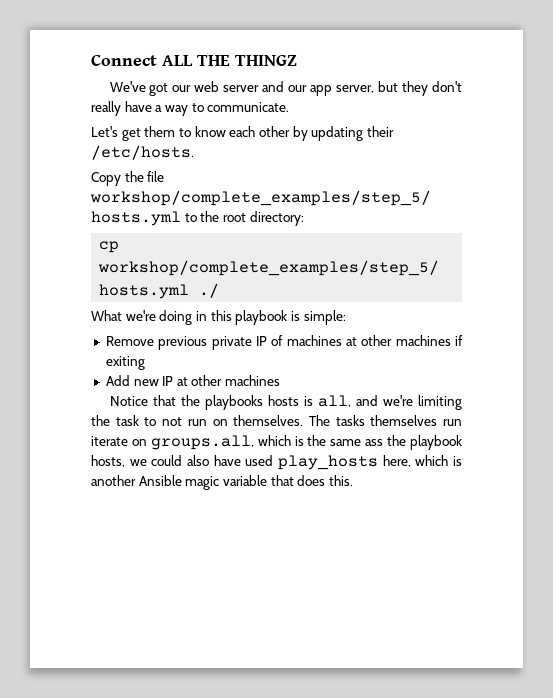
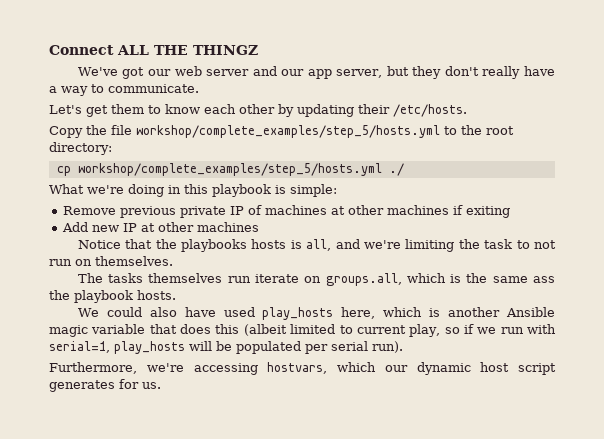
- Notice that the playbooks hosts is all, and we're limiting the task to not run on themselves. The tasks themselves run iterate on groups.all, which is the same ass the playbook hosts, we could also have used play_hosts here, which is another Ansible magic variable that does this.
+ Notice that the playbooks hosts is all, and we're limiting the task to not run on themselves.
+ The tasks themselves run iterate on groups.all, which is the same ass the playbook hosts.
+ We could also have used play_hosts here, which is another Ansible magic variable that does this (albeit limited to current play, so if we run with serial=1, play_hosts will be populated per serial run).
+ Furthermore, we're accessing hostvars, which our dynamic host script generates for us.

